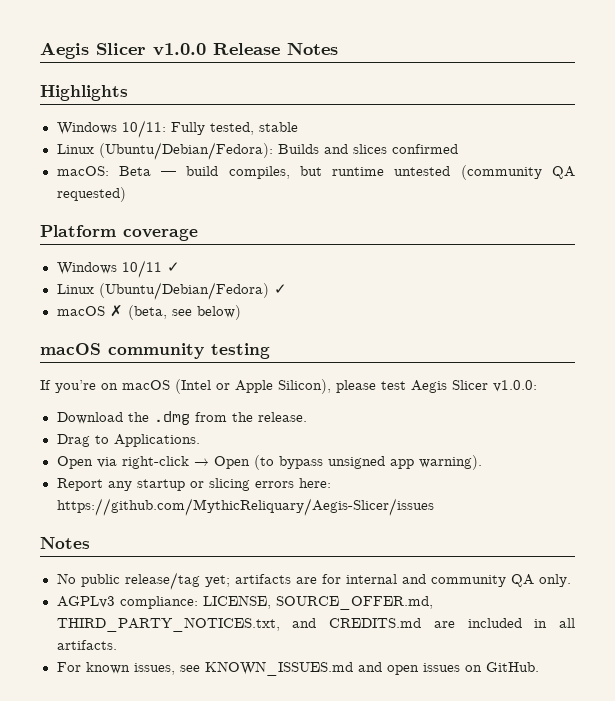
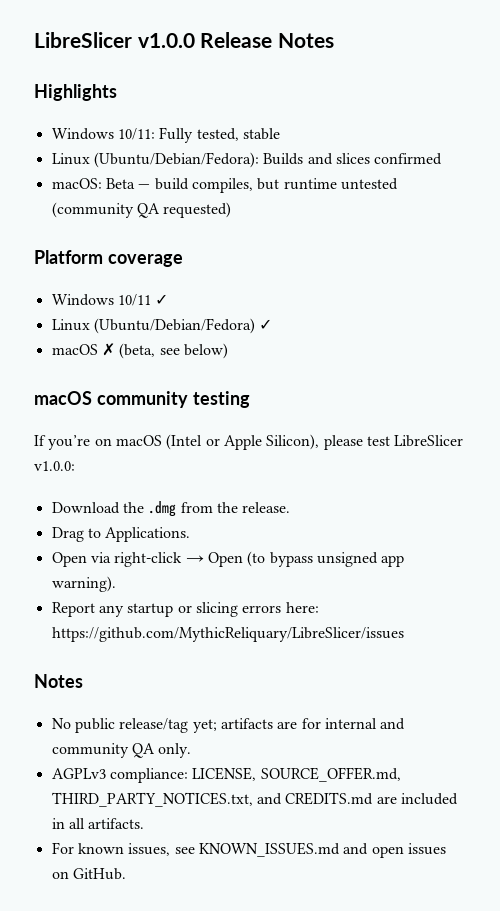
- Aegis Slicer v1.0.0 Release Notes
+ LibreSlicer v1.0.0 Release Notes
- If you’re on macOS (Intel or Apple Silicon), please test Aegis Slicer v1.0.0:
+ If you’re on macOS (Intel or Apple Silicon), please test LibreSlicer v1.0.0:
- Report any startup or slicing errors here: https://github.com/MythicReliquary/Aegis-Slicer/issues
+ Report any startup or slicing errors here: https://github.com/MythicReliquary/LibreSlicer/issues

